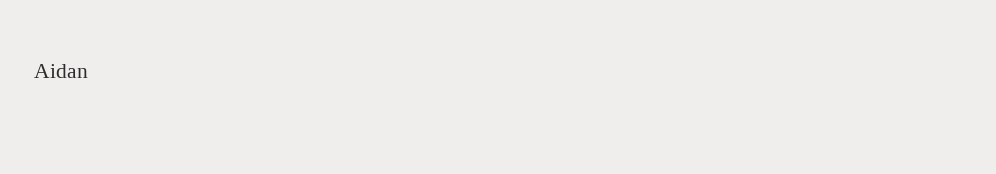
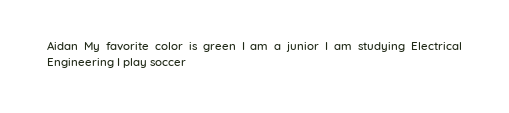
- Aidan
+ Aidan My favorite color is green I am a junior I am studying Electrical Engineering I play soccer

